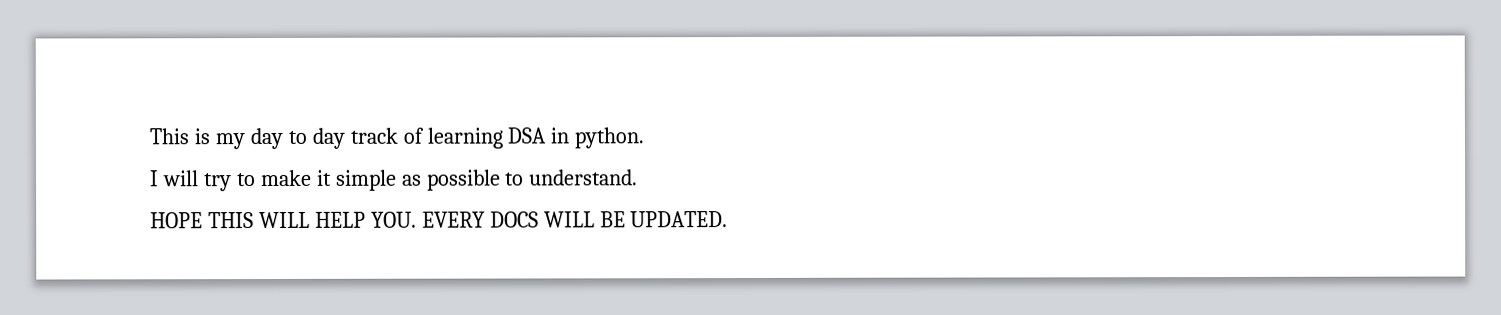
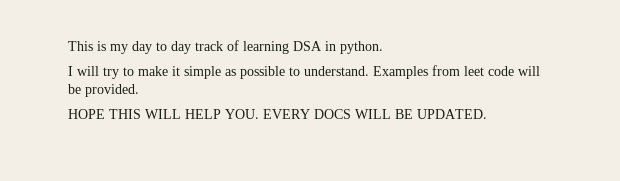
+ Examples from leet code will be provided.

